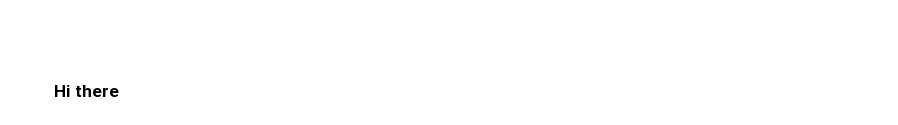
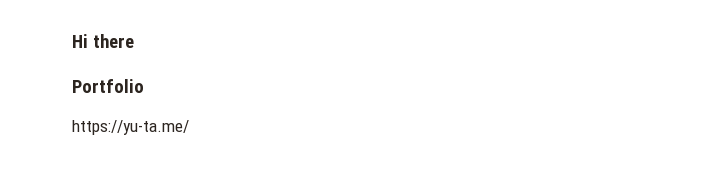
+ Portfolio
+ https://yu-ta.me/

